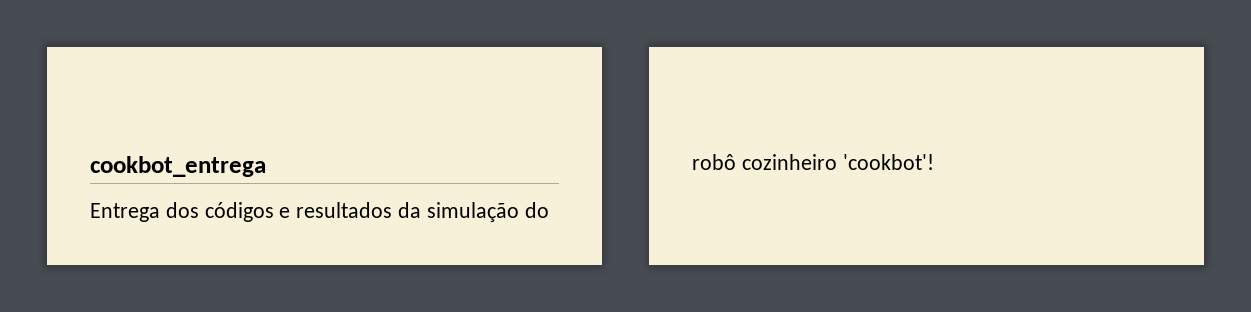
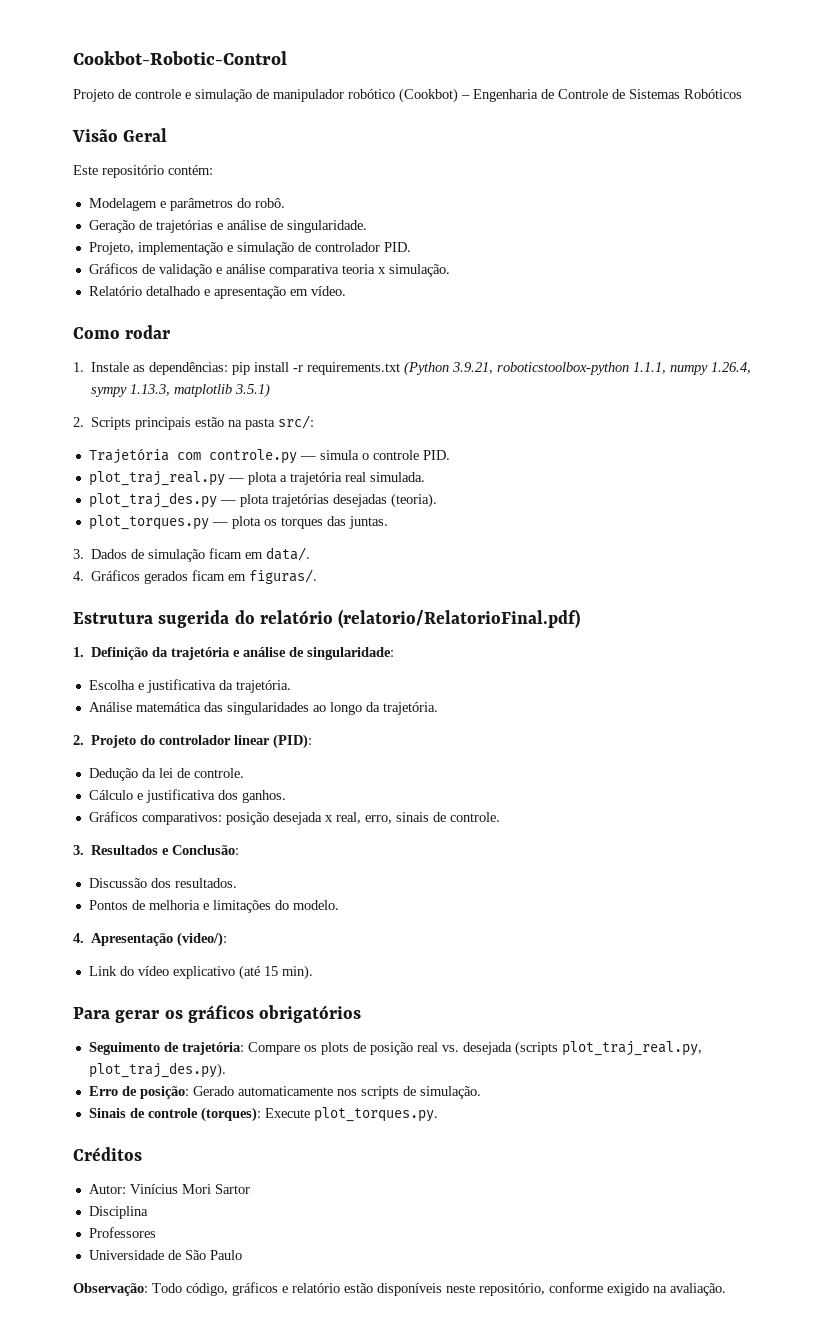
- cookbot_entrega
- Entrega dos códigos e resultados da simulação do robô cozinheiro 'cookbot'!
+ Cookbot-Robotic-Control
+ Projeto de controle e simulação de manipulador robótico (Cookbot) – Engenharia de Controle de Sistemas Robóticos
+ Visão Geral
+ Este repositório contém:
+ Modelagem e parâmetros do robô.
+ Geração de trajetórias e análise de singularidade.
+ Projeto, implementação e simulação de controlador PID.
+ Gráficos de validação e análise comparativa teoria x simulação.
+ Relatório detalhado e apresentação em vídeo.
+ Como rodar
+ 1. Instale as dependências: pip install -r requirements.txt (Python 3.9.21, roboticstoolbox-python 1.1.1, numpy 1.26.4, sympy 1.13.3, matplotlib 3.5.1)
+ 2. Scripts principais estão na pasta src/:
+ Trajetória com controle.py — simula o controle PID.
+ plot_traj_real.py — plota a trajetória real simulada.
+ plot_traj_des.py — plota trajetórias desejadas (teoria).
+ plot_torques.py — plota os torques das juntas.
+ 3. Dados de simulação ficam em data/.
+ 4. Gráficos gerados ficam em figuras/.
+ Estrutura sugerida do relatório (relatorio/RelatorioFinal.pdf)
+ 1. Definição da trajetória e análise de singularidade:
+ Escolha e justificativa da trajetória.
+ Análise matemática das singularidades ao longo da trajetória.
+ 2. Projeto do controlador linear (PID):
+ Dedução da lei de controle.
+ Cálculo e justificativa dos ganhos.
+ Gráficos comparativos: posição desejada x real, erro, sinais de controle.
+ 3. Resultados e Conclusão:
+ Discussão dos resultados.
+ Pontos de melhoria e limitações do modelo.
+ 4. Apresentação (video/):
+ Link do vídeo explicativo (até 15 min).
+ Para gerar os gráficos obrigatórios
+ Seguimento de trajetória: Compare os plots de posição real vs. desejada (scripts plot_traj_real.py, plot_traj_des.py).
+ Erro de posição: Gerado automaticamente nos scripts de simulação.
+ Sinais de controle (torques): Execute plot_torques.py.
+ Créditos
+ Autor: Vinícius Mori Sartor
+ Disciplina
+ Professores
+ Universidade de São Paulo
+ Observação: Todo código, gráficos e relatório estão disponíveis neste repositório, conforme exigido na avaliação.

